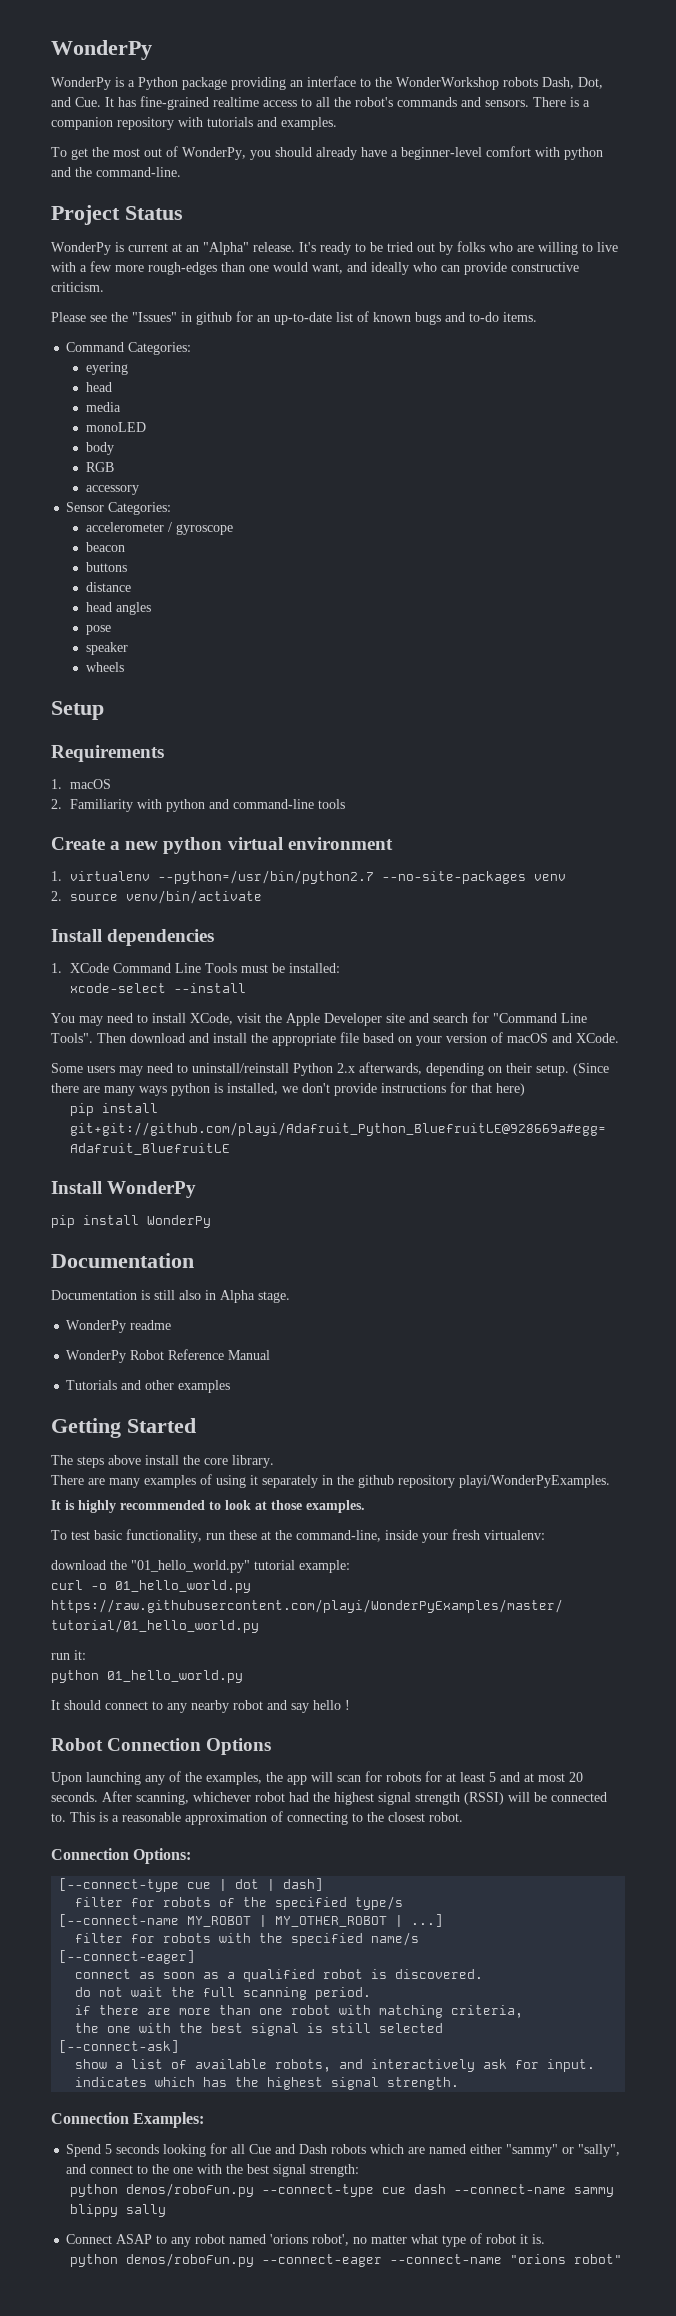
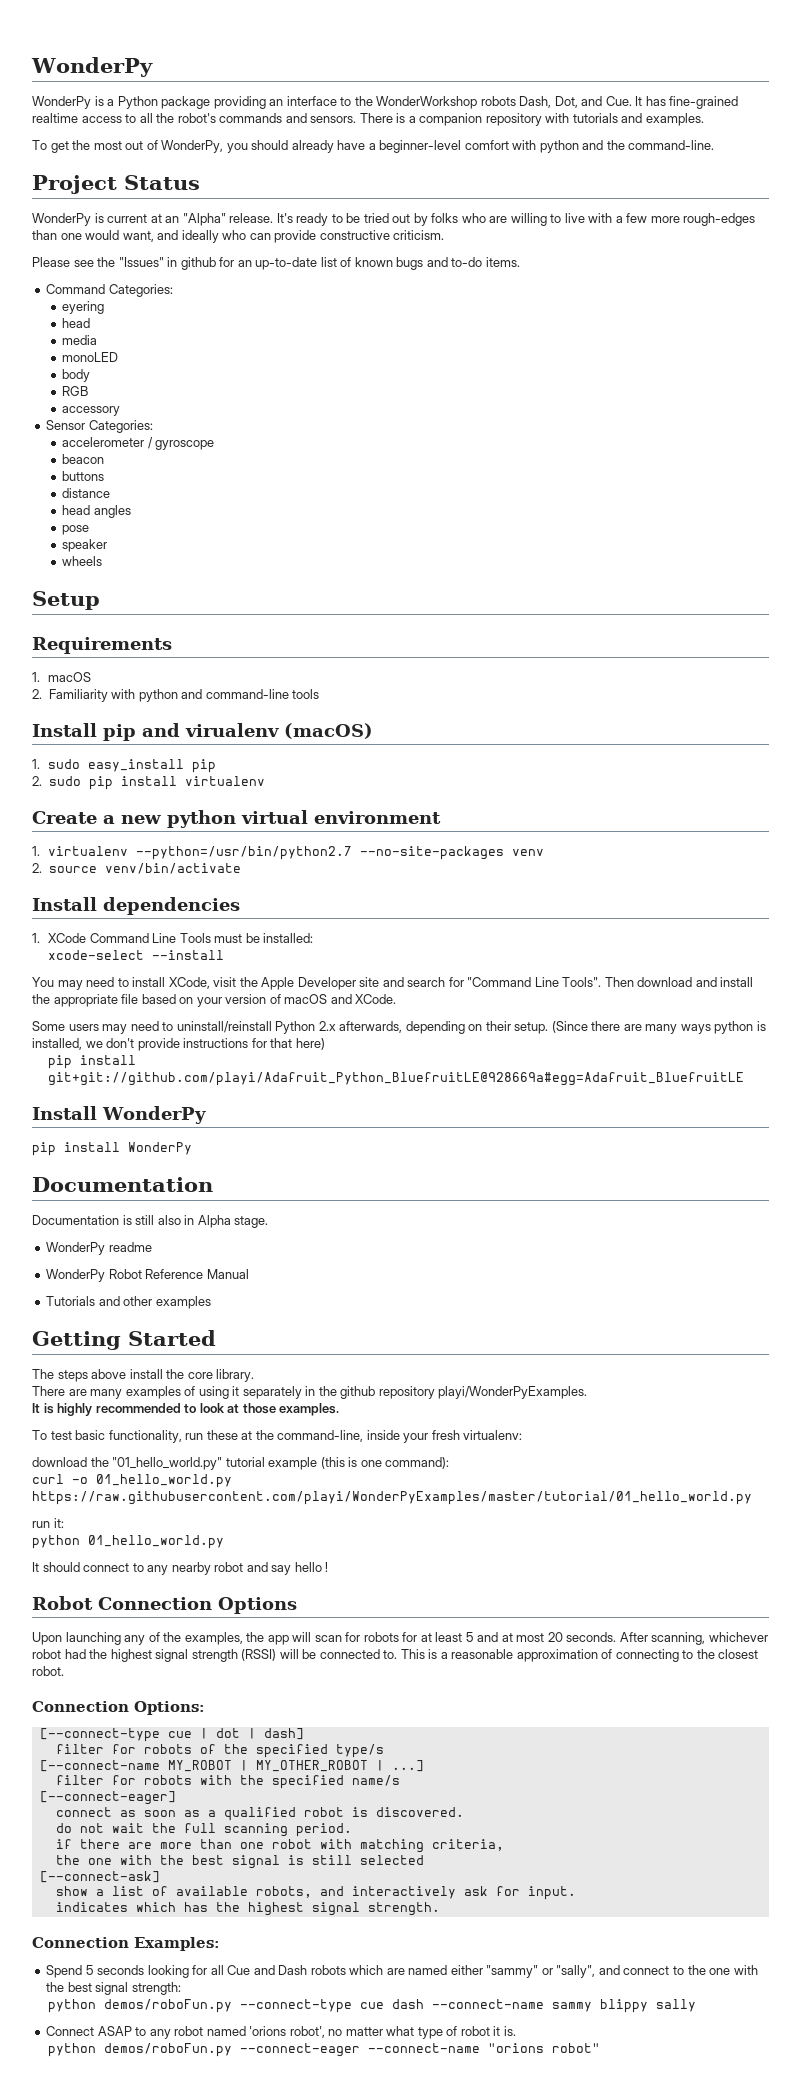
+ Install pip and virualenv (macOS)
+ 1. sudo easy_install pip
+ 2. sudo pip install virtualenv
- download the "01_hello_world.py" tutorial example:
+ download the "01_hello_world.py" tutorial example (this is one command):

